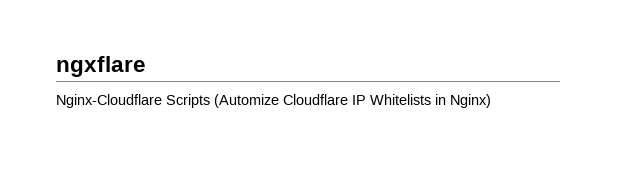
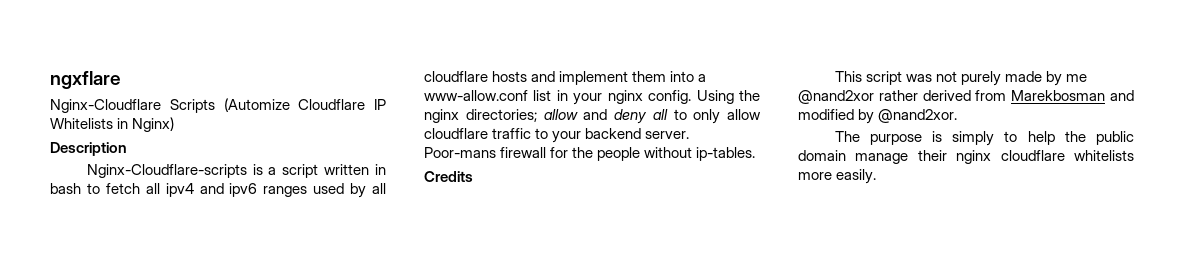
+ Description
+ Nginx-Cloudflare-scripts is a script written in bash to fetch all ipv4 and ipv6 ranges used by all cloudflare hosts and implement them into a www-allow.conf list in your nginx config. Using the nginx directories; allow and deny all to only allow cloudflare traffic to your backend server. Poor-mans firewall for the people without ip-tables.
+ Credits
+ This script was not purely made by me @nand2xor rather derived from Marekbosman and modified by @nand2xor.
+ The purpose is simply to help the public domain manage their nginx cloudflare whitelists more easily.

